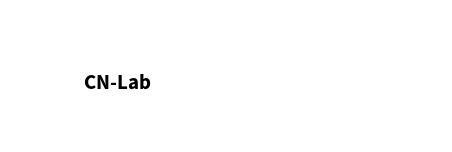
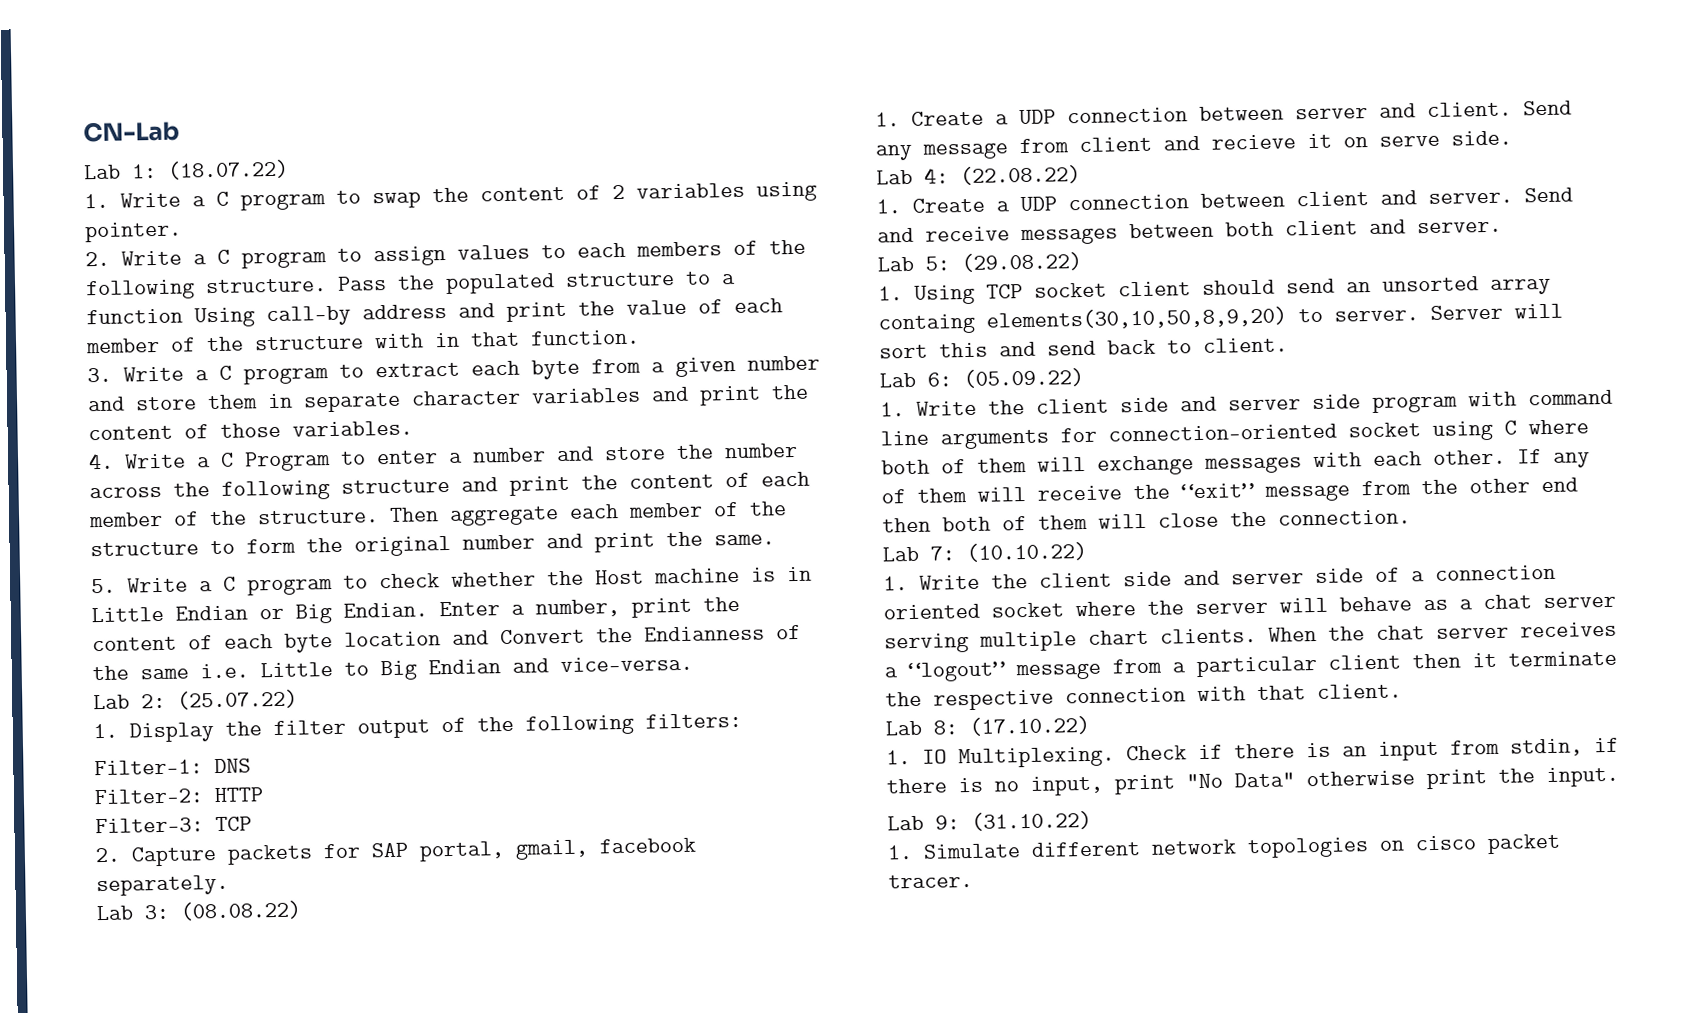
+ Lab 1: (18.07.22)
+ 1. Write a C program to swap the content of 2 variables using pointer.
+ 2. Write a C program to assign values to each members of the following structure. Pass the populated structure to a function Using call-by address and print the value of each member of the structure with in that function.
+ 3. Write a C program to extract each byte from a given number and store them in separate character variables and print the content of those variables.
+ 4. Write a C Program to enter a number and store the number across the following structure and print the content of each member of the structure. Then aggregate each member of the structure to form the original number and print the same.
+ 5. Write a C program to check whether the Host machine is in Little Endian or Big Endian. Enter a number, print the content of each byte location and Convert the Endianness of the same i.e. Little to Big Endian and vice-versa.
+ Lab 2: (25.07.22)
+ 1. Display the filter output of the following filters:
+ Filter-1: DNS
+ Filter-2: HTTP
+ Filter-3: TCP
+ 2. Capture packets for SAP portal, gmail, facebook separately.
+ Lab 3: (08.08.22)
+ 1. Create a UDP connection between server and client. Send any message from client and recieve it on serve side.
+ Lab 4: (22.08.22)
+ 1. Create a UDP connection between client and server. Send and receive messages between both client and server.
+ Lab 5: (29.08.22)
+ 1. Using TCP socket client should send an unsorted array containg elements(30,10,50,8,9,20) to server. Server will sort this and send back to client.
+ Lab 6: (05.09.22)
+ 1. Write the client side and server side program with command line arguments for connection-oriented socket using C where both of them will exchange messages with each other. If any of them will receive the “exit” message from the other end then both of them will close the connection.
+ Lab 7: (10.10.22)
+ 1. Write the client side and server side of a connection oriented socket where the server will behave as a chat server serving multiple chart clients. When the chat server receives a “logout” message from a particular client then it terminate the respective connection with that client.
+ Lab 8: (17.10.22)
+ 1. IO Multiplexing. Check if there is an input from stdin, if there is no input, print "No Data" otherwise print the input.
+ Lab 9: (31.10.22)
+ 1. Simulate different network topologies on cisco packet tracer.

